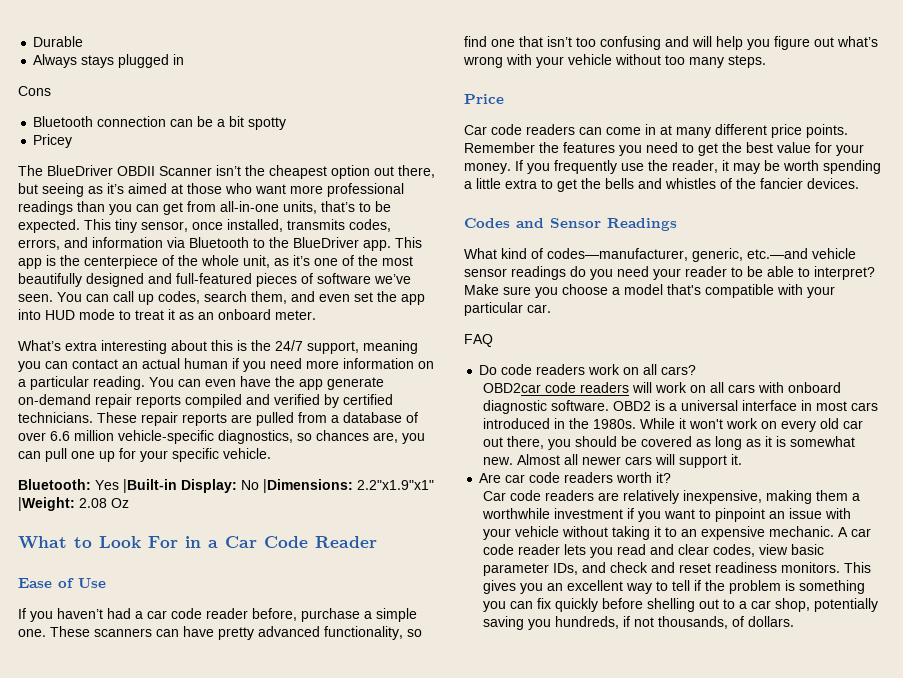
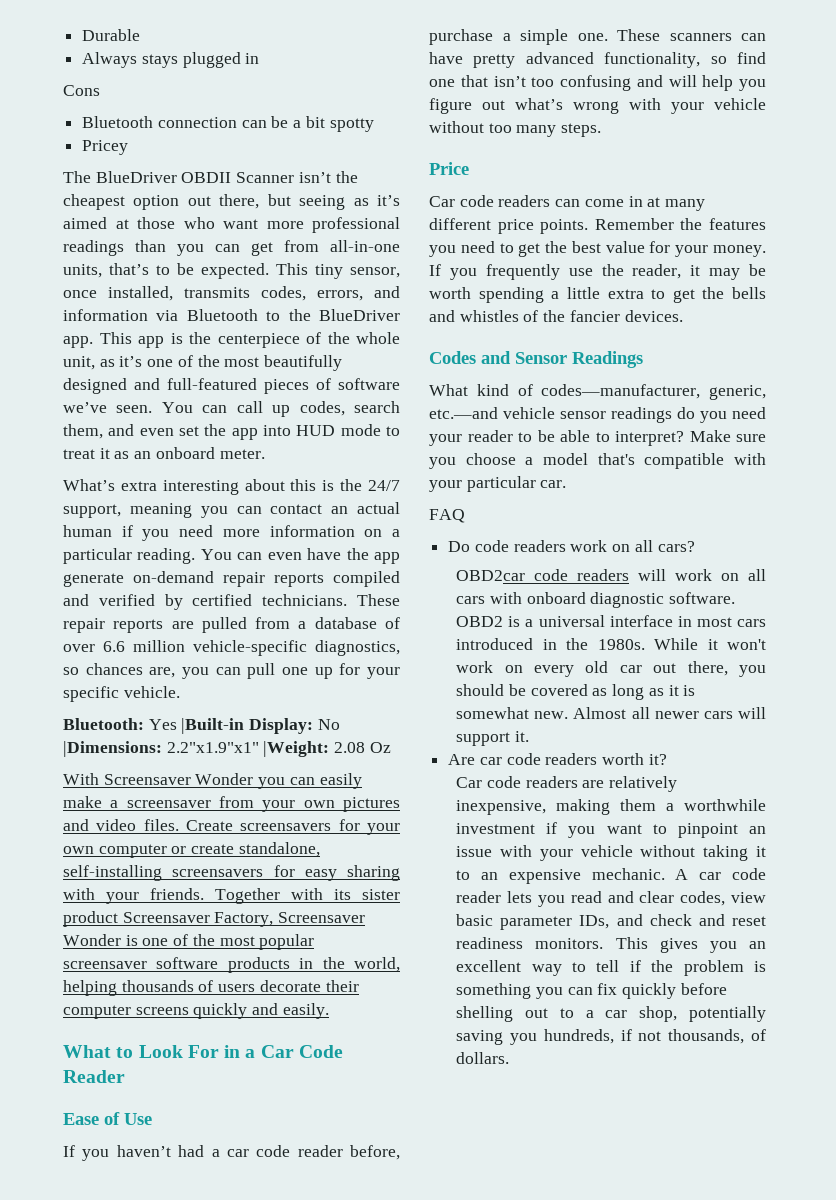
+ With Screensaver Wonder you can easily make a screensaver from your own pictures and video files. Create screensavers for your own computer or create standalone, self-installing screensavers for easy sharing with your friends. Together with its sister product Screensaver Factory, Screensaver Wonder is one of the most popular screensaver software products in the world, helping thousands of users decorate their computer screens quickly and easily.

